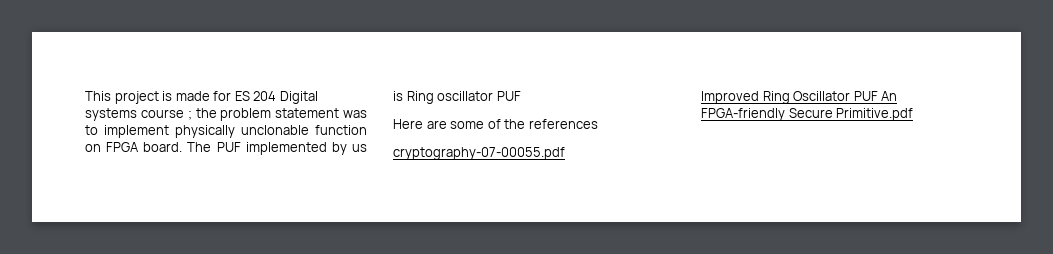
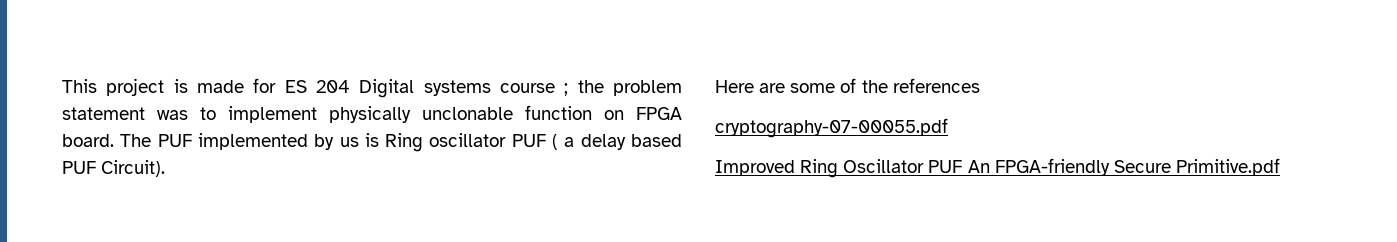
- The PUF implemented by us is Ring oscillator PUF
+ The PUF implemented by us is Ring oscillator PUF ( a delay based PUF Circuit).

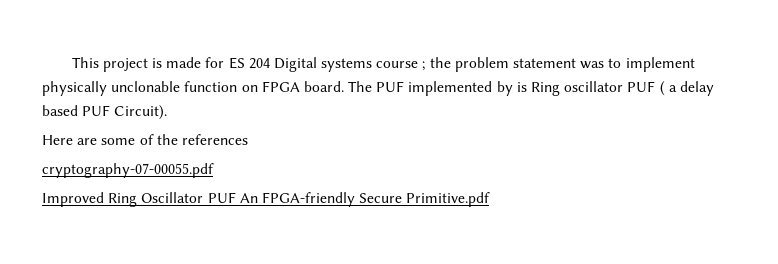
- The PUF implemented by us is Ring oscillator PUF ( a delay based PUF Circuit).
+ The PUF implemented by is Ring oscillator PUF ( a delay based PUF Circuit).

